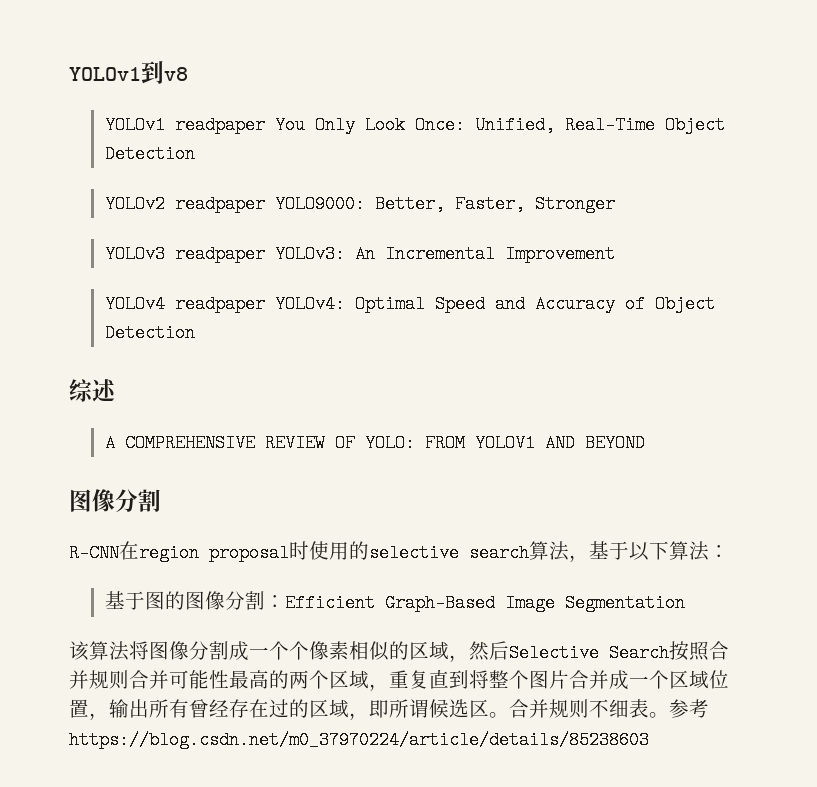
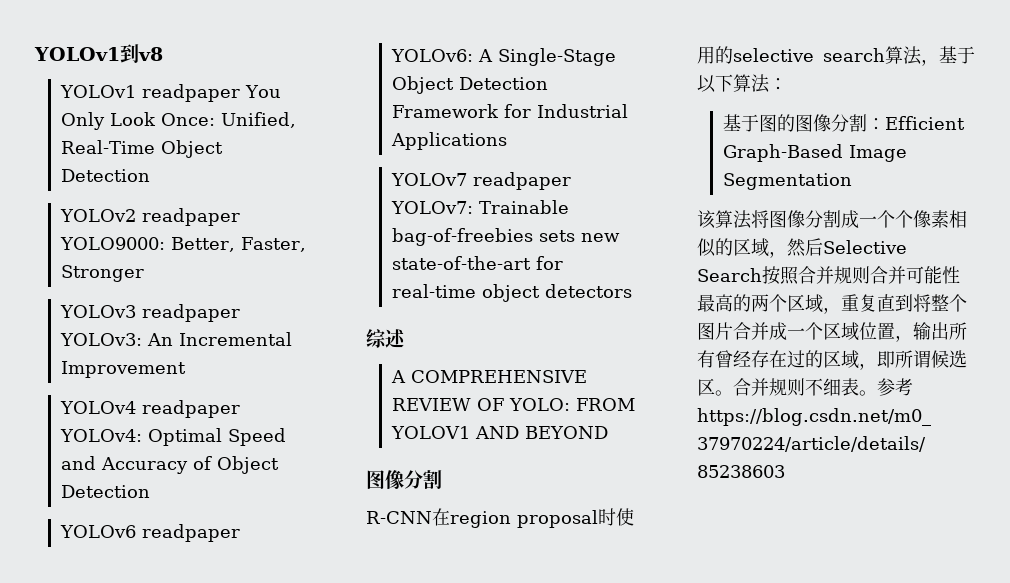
+ YOLOv6 readpaper YOLOv6: A Single-Stage Object Detection Framework for Industrial Applications
+ YOLOv7 readpaper YOLOv7: Trainable bag-of-freebies sets new state-of-the-art for real-time object detectors

